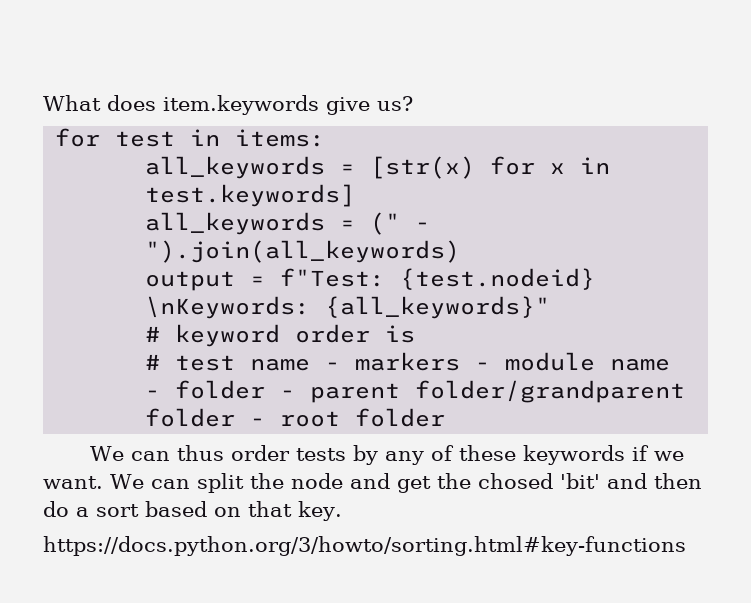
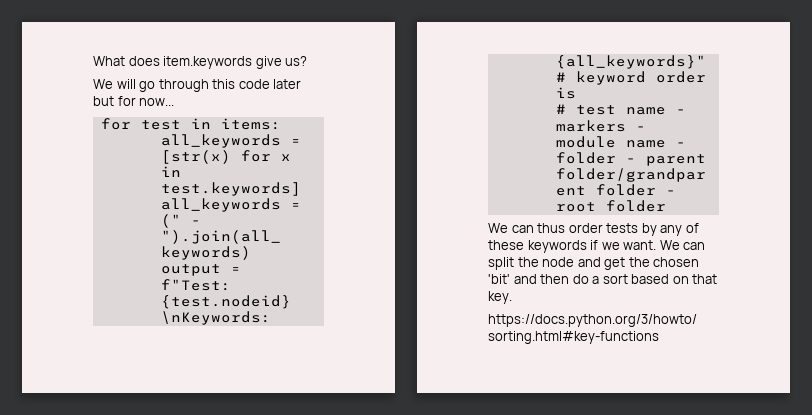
+ We will go through this code later but for now...
- We can split the node and get the chosed 'bit' and then do a sort based on that key.
+ We can split the node and get the chosen 'bit' and then do a sort based on that key.

